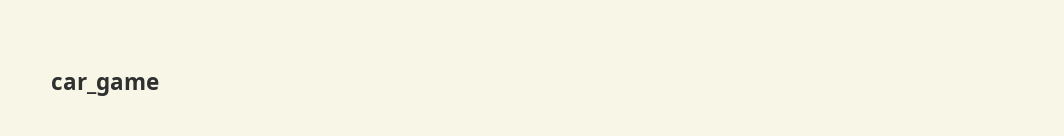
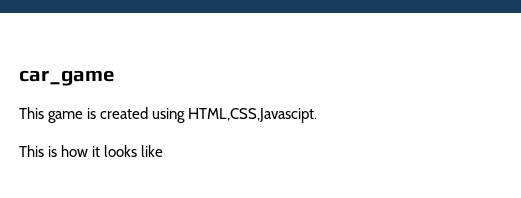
+ This game is created using HTML,CSS,Javascipt.
+ This is how it looks like

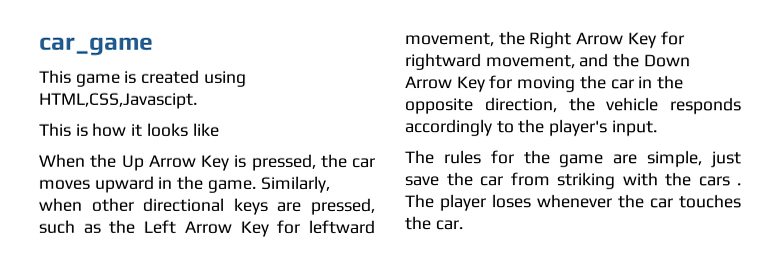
+ When the Up Arrow Key is pressed, the car moves upward in the game. Similarly, when other directional keys are pressed, such as the Left Arrow Key for leftward movement, the Right Arrow Key for rightward movement, and the Down Arrow Key for moving the car in the opposite direction, the vehicle responds accordingly to the player's input.
+ The rules for the game are simple, just save the car from striking with the cars . The player loses whenever the car touches the car.

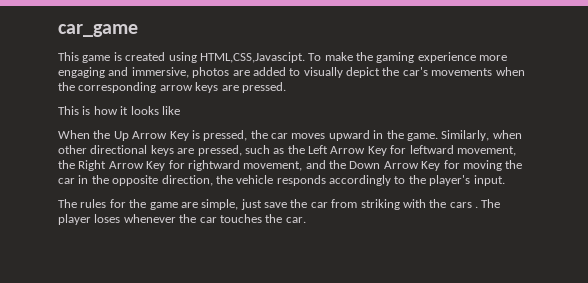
+ To make the gaming experience more engaging and immersive, photos are added to visually depict the car's movements when the corresponding arrow keys are pressed.

